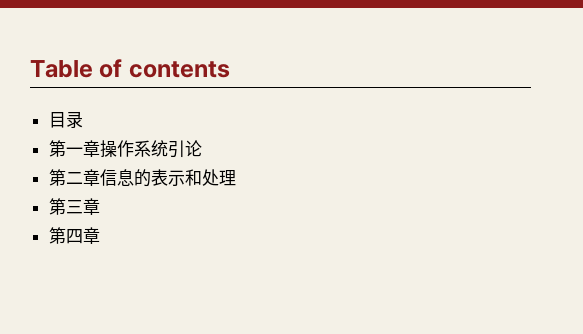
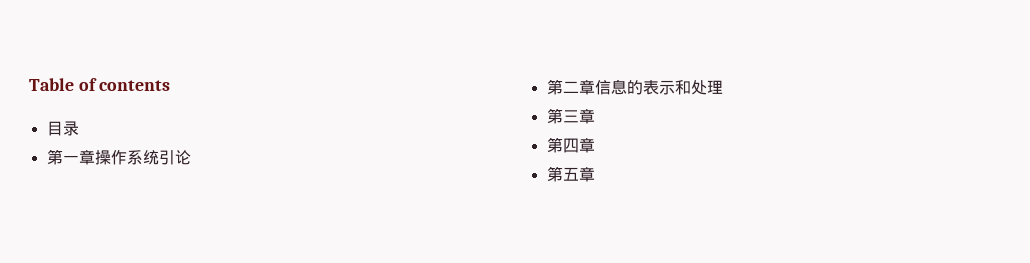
+ 第五章

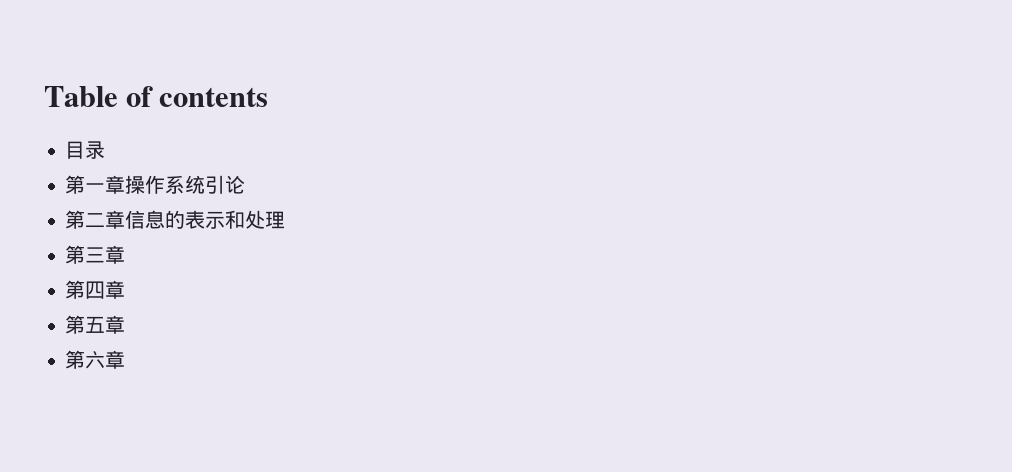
+ 第六章

